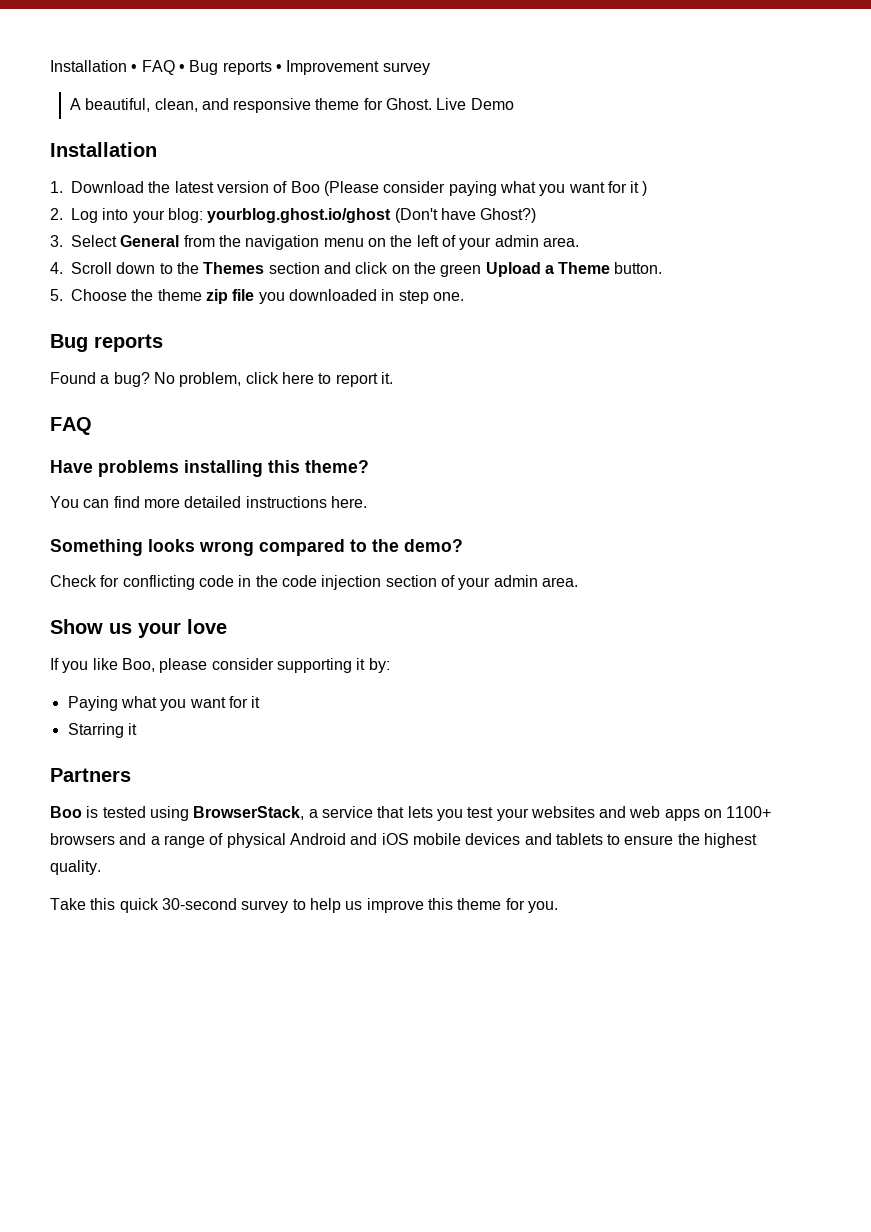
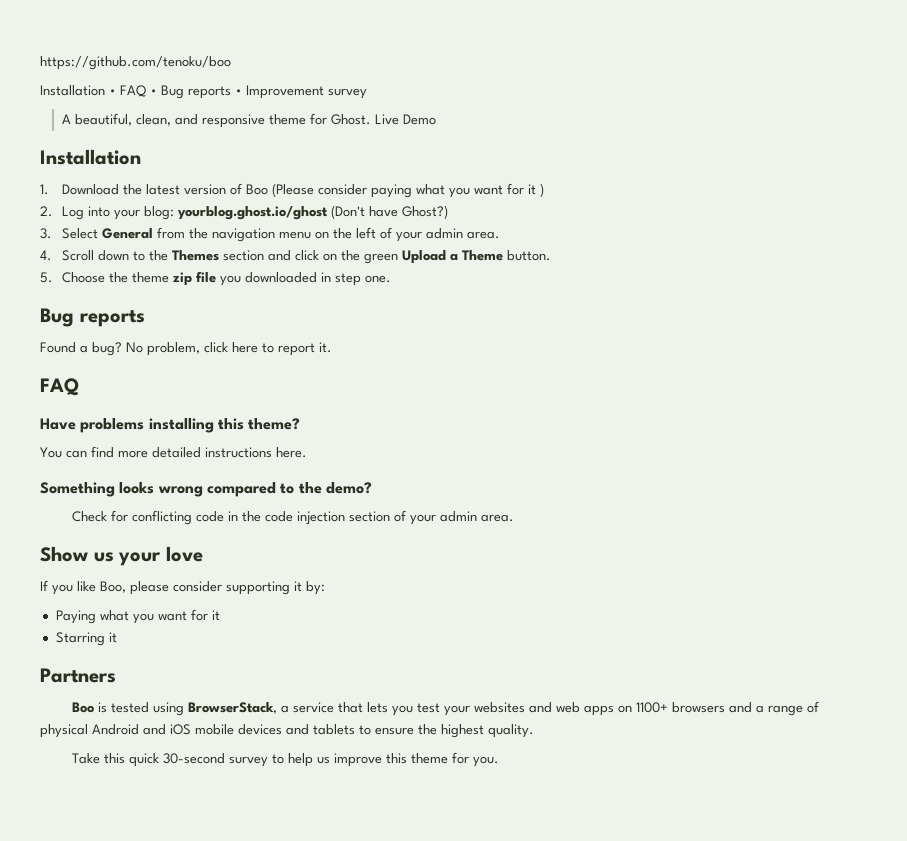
+ https://github.com/tenoku/boo

